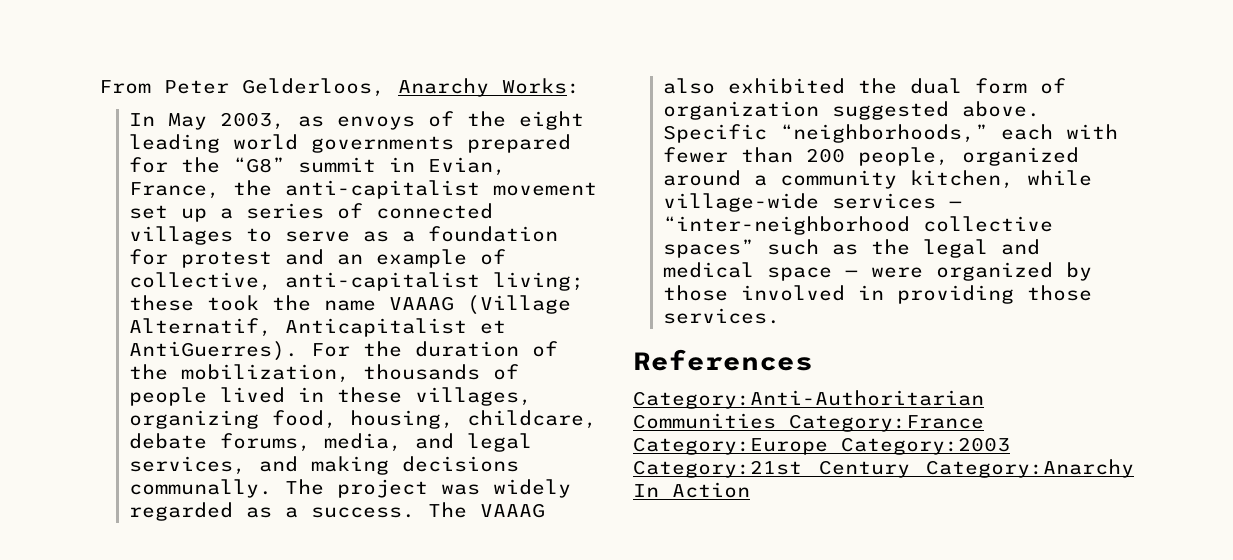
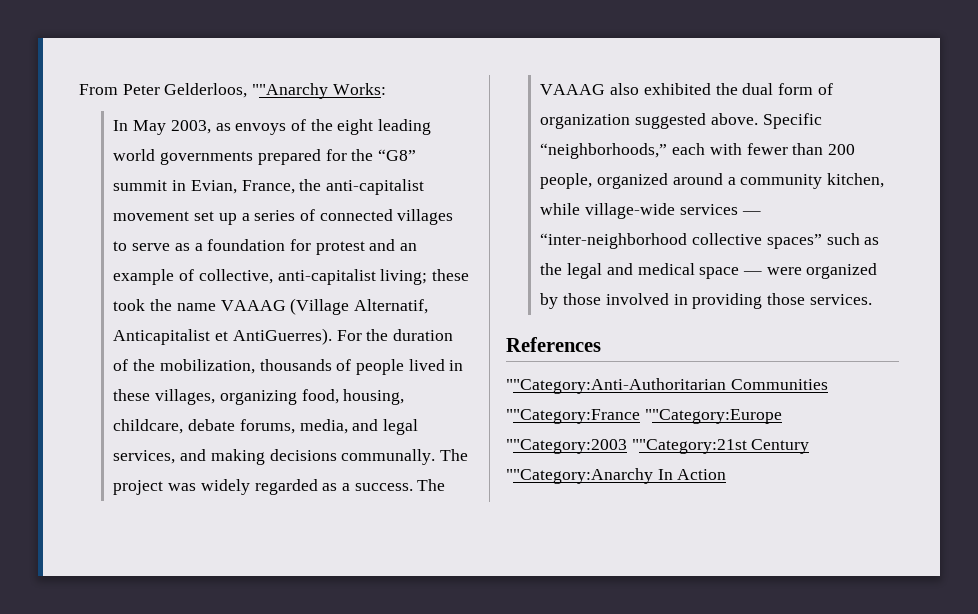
- From Peter Gelderloos, Anarchy Works:
+ From Peter Gelderloos, ""Anarchy Works:
- Category:Anti-Authoritarian Communities Category:France Category:Europe Category:2003 Category:21st Century Category:Anarchy In Action
+ ""Category:Anti-Authoritarian Communities ""Category:France ""Category:Europe ""Category:2003 ""Category:21st Century ""Category:Anarchy In Action

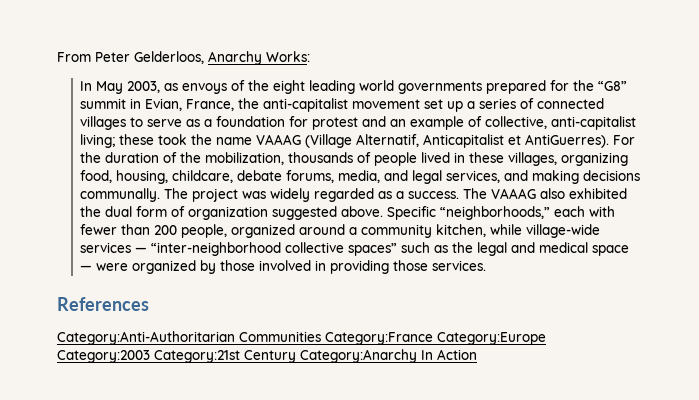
- From Peter Gelderloos, ""Anarchy Works:
+ From Peter Gelderloos, Anarchy Works:
- ""Category:Anti-Authoritarian Communities ""Category:France ""Category:Europe ""Category:2003 ""Category:21st Century ""Category:Anarchy In Action
+ Category:Anti-Authoritarian Communities Category:France Category:Europe Category:2003 Category:21st Century Category:Anarchy In Action

